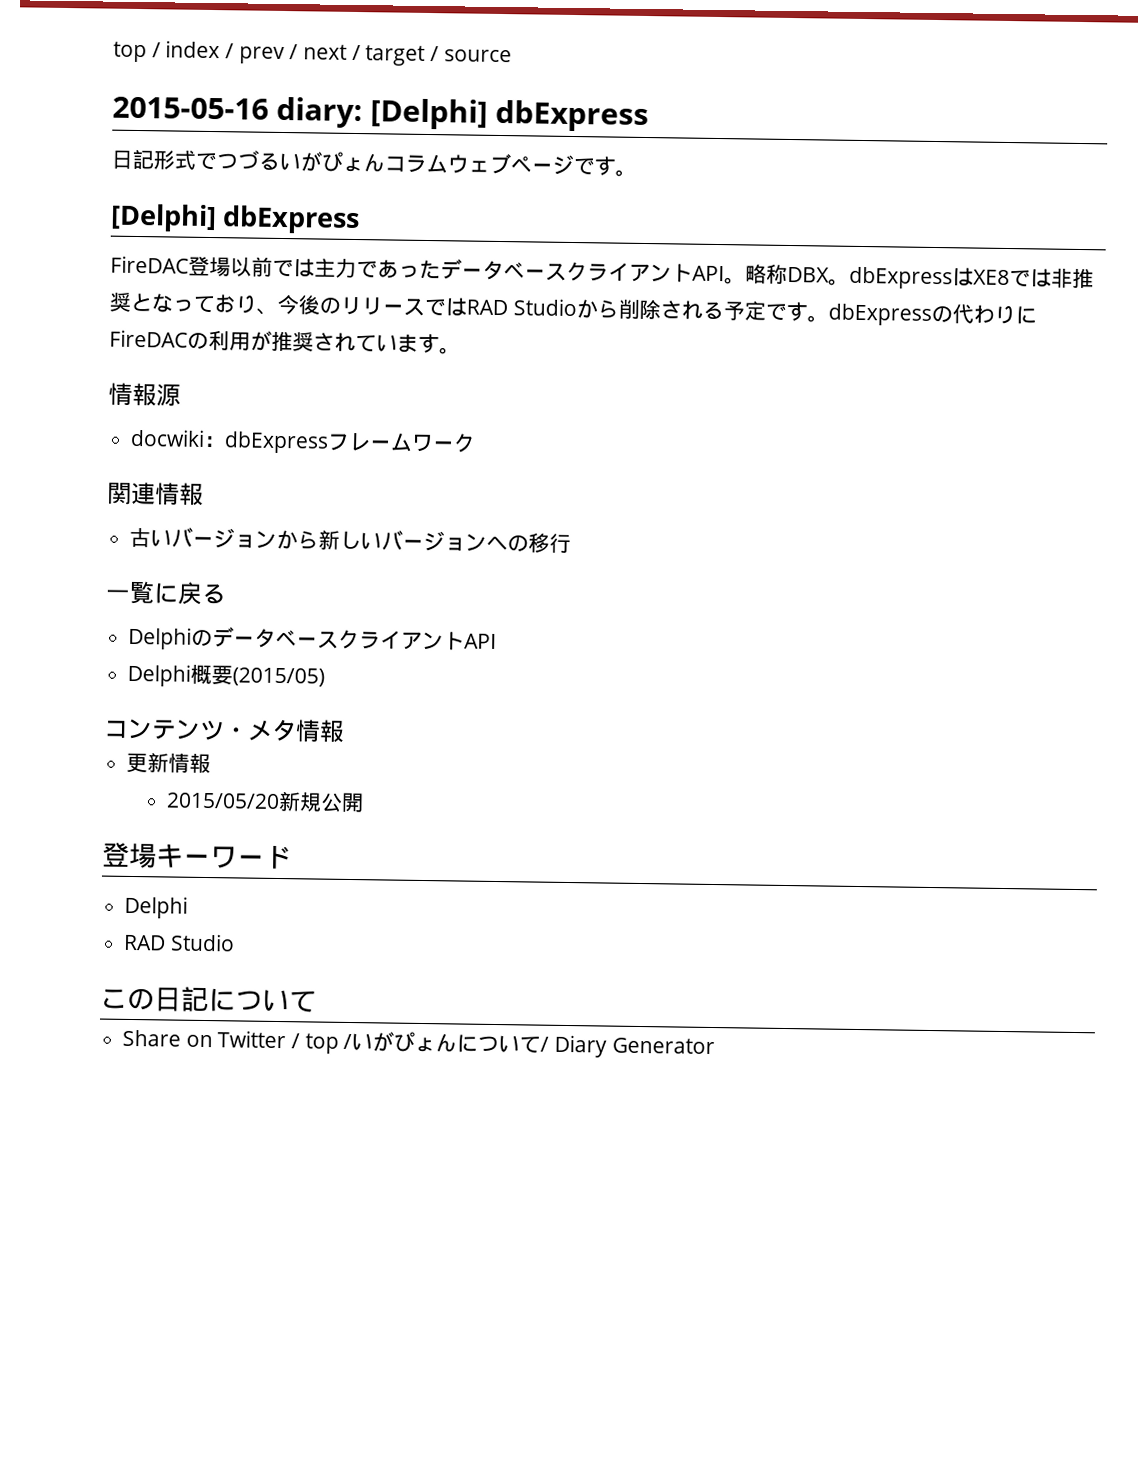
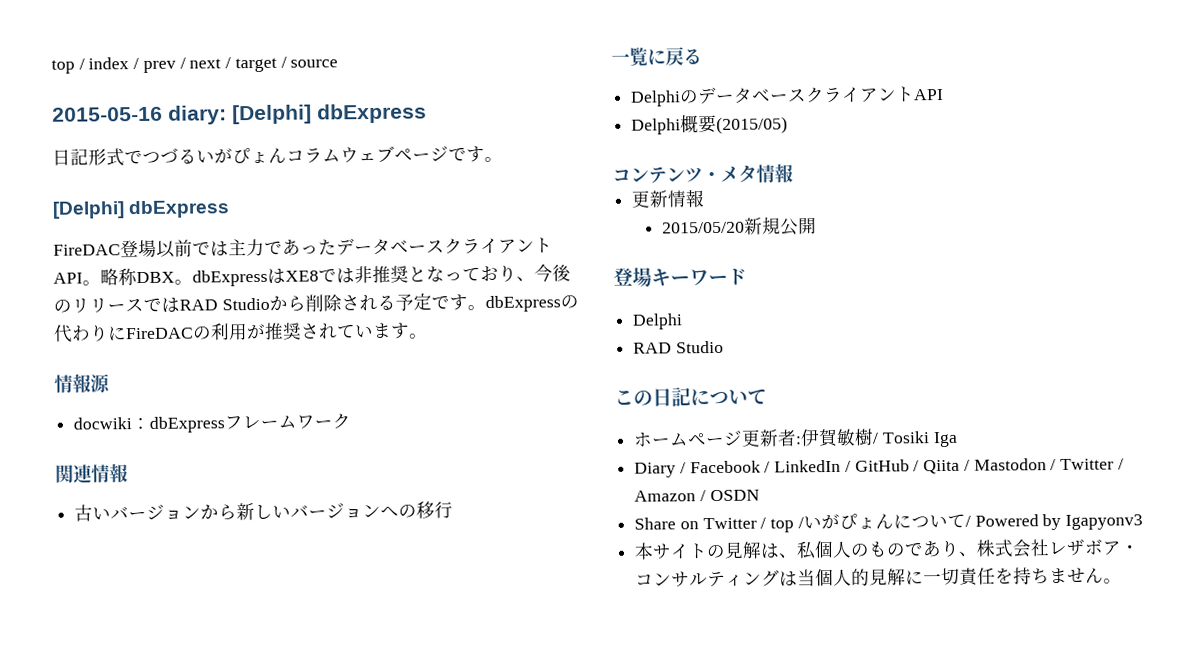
+ ホームページ更新者:伊賀敏樹/ Tosiki Iga
+ Diary / Facebook / LinkedIn / GitHub / Qiita / Mastodon / Twitter / Amazon / OSDN
- Share on Twitter / top /いがぴょんについて/ Diary Generator
+ Share on Twitter / top /いがぴょんについて/ Powered by Igapyonv3
+ 本サイトの見解は、私個人のものであり、株式会社レザボア・コンサルティングは当個人的見解に一切責任を持ちません。

